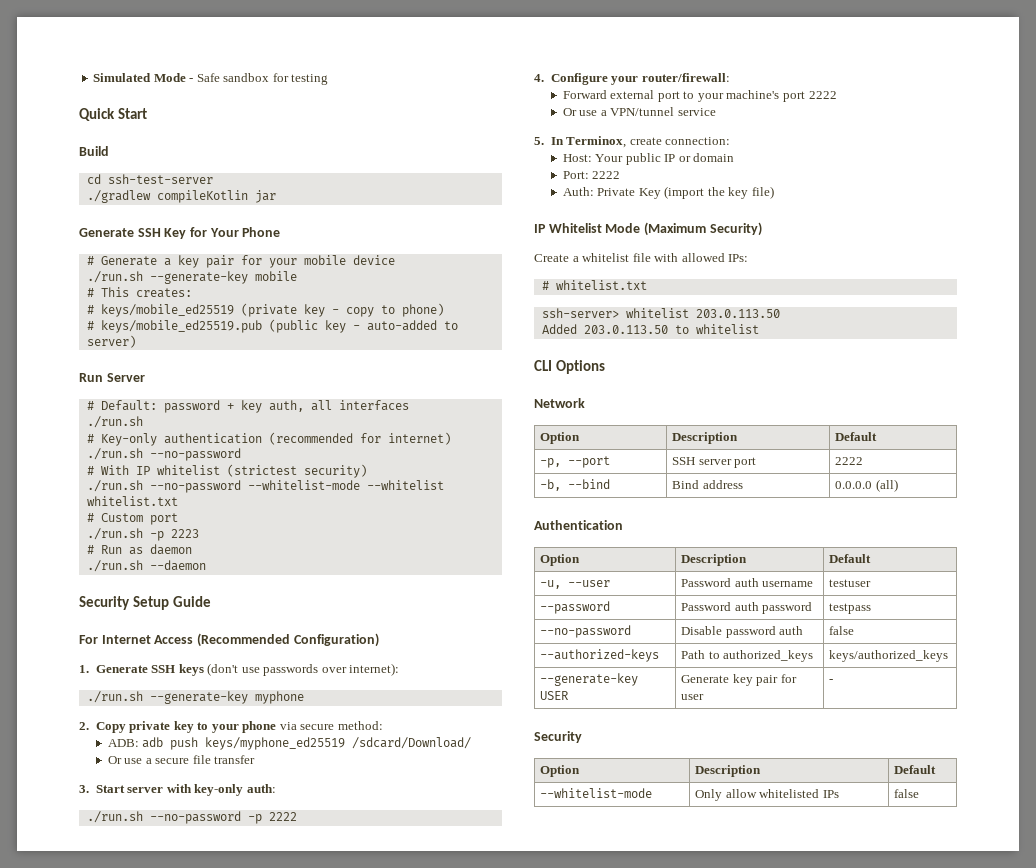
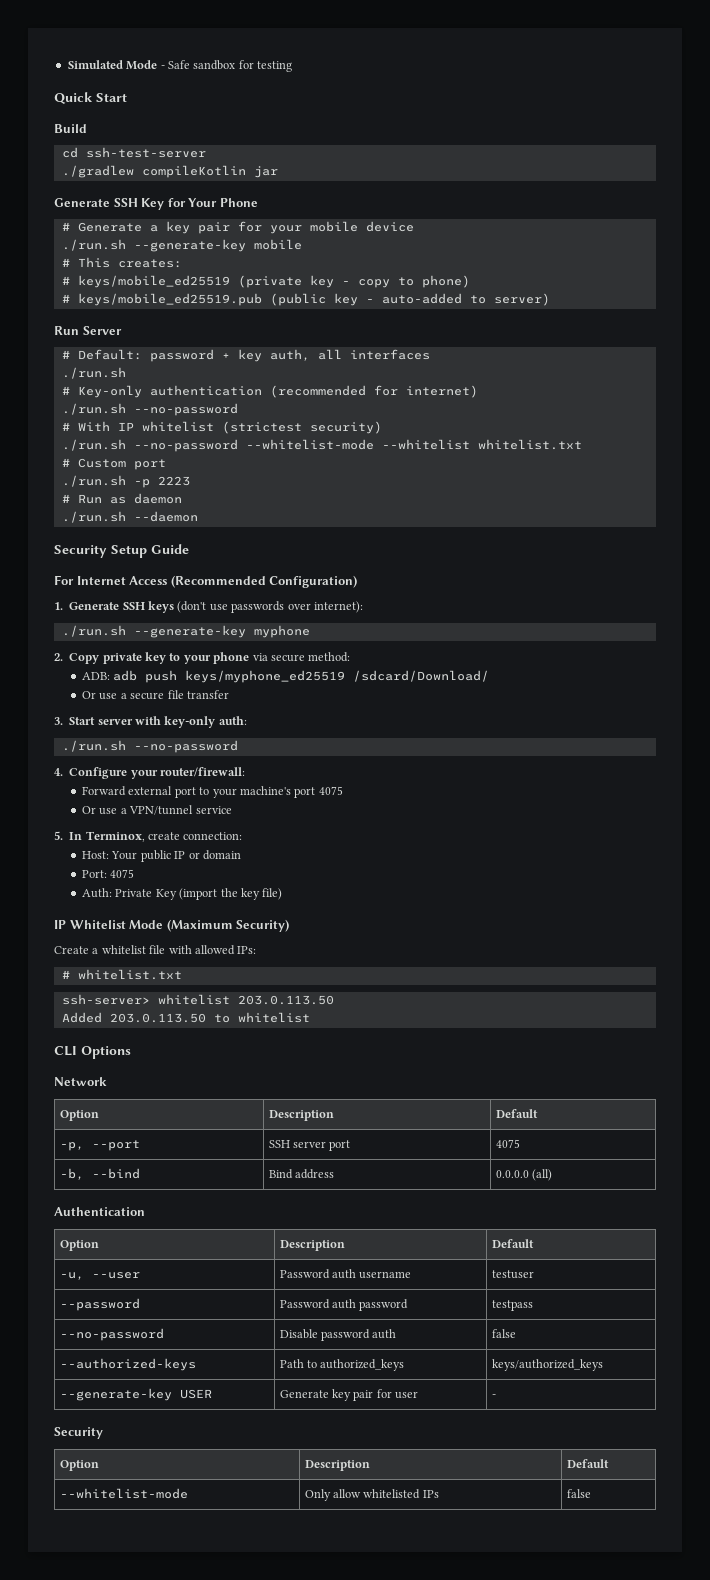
  3. Start server with key-only auth:
- ./run.sh --no-password -p 2222
+ ./run.sh --no-password
- Forward external port to your machine's port 2222
+ Forward external port to your machine's port 4075
- Port: 2222
+ Port: 4075
- -p, --port | SSH server port | 2222
+ -p, --port | SSH server port | 4075

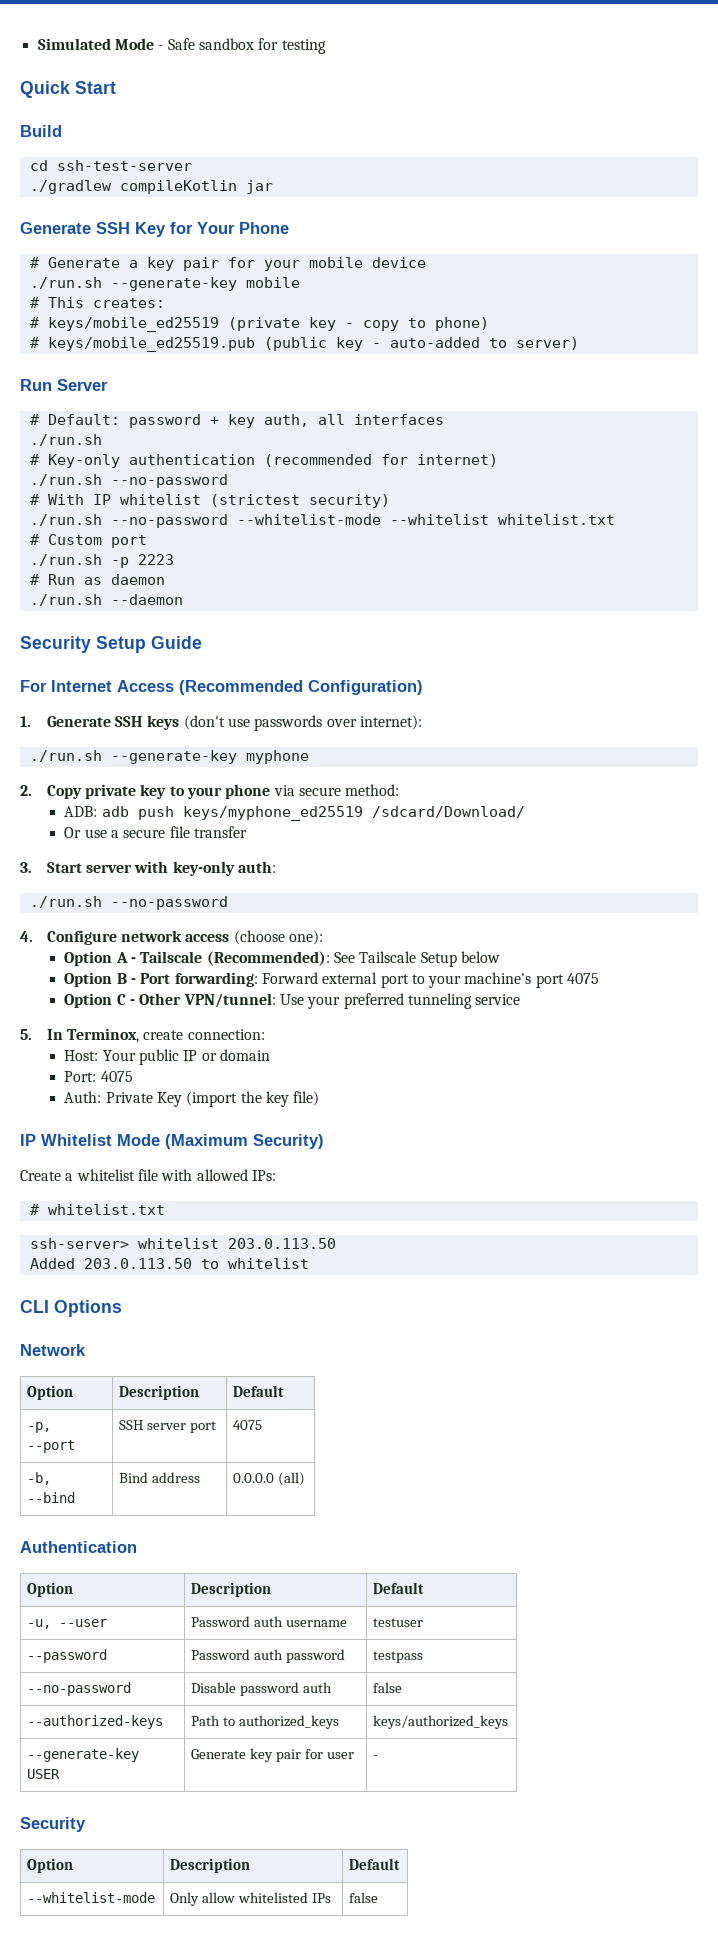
- 4. Configure your router/firewall:
- Forward external port to your machine's port 4075
+ 4. Configure network access (choose one):
+ Option A - Tailscale (Recommended): See Tailscale Setup below
+ Option B - Port forwarding: Forward external port to your machine's port 4075
- Or use a VPN/tunnel service
+ Option C - Other VPN/tunnel: Use your preferred tunneling service

